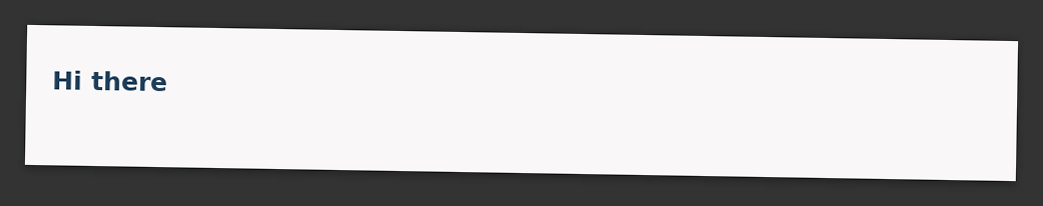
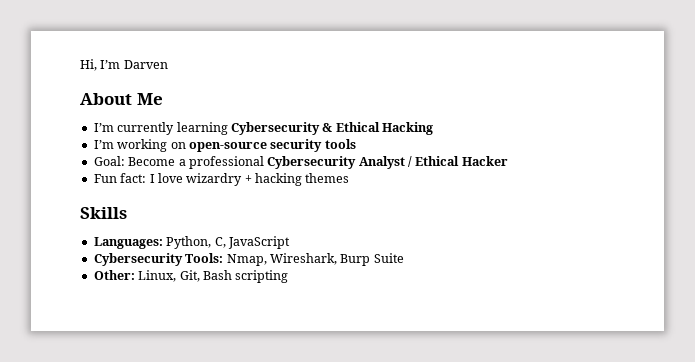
- Hi there
+ Hi, I’m Darven
+ About Me
+ I’m currently learning Cybersecurity & Ethical Hacking
+ I’m working on open-source security tools
+ Goal: Become a professional Cybersecurity Analyst / Ethical Hacker
+ Fun fact: I love wizardry + hacking themes
+ Skills
+ Languages: Python, C, JavaScript
+ Cybersecurity Tools: Nmap, Wireshark, Burp Suite
+ Other: Linux, Git, Bash scripting

